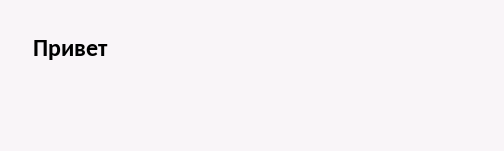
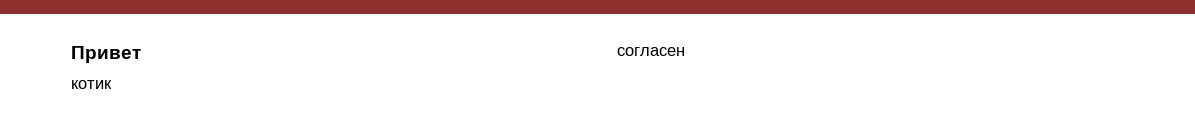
+ котик
+ согласен

